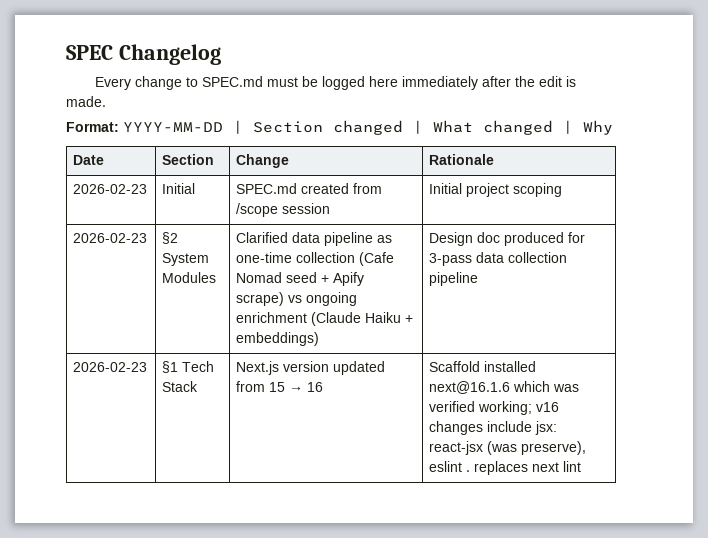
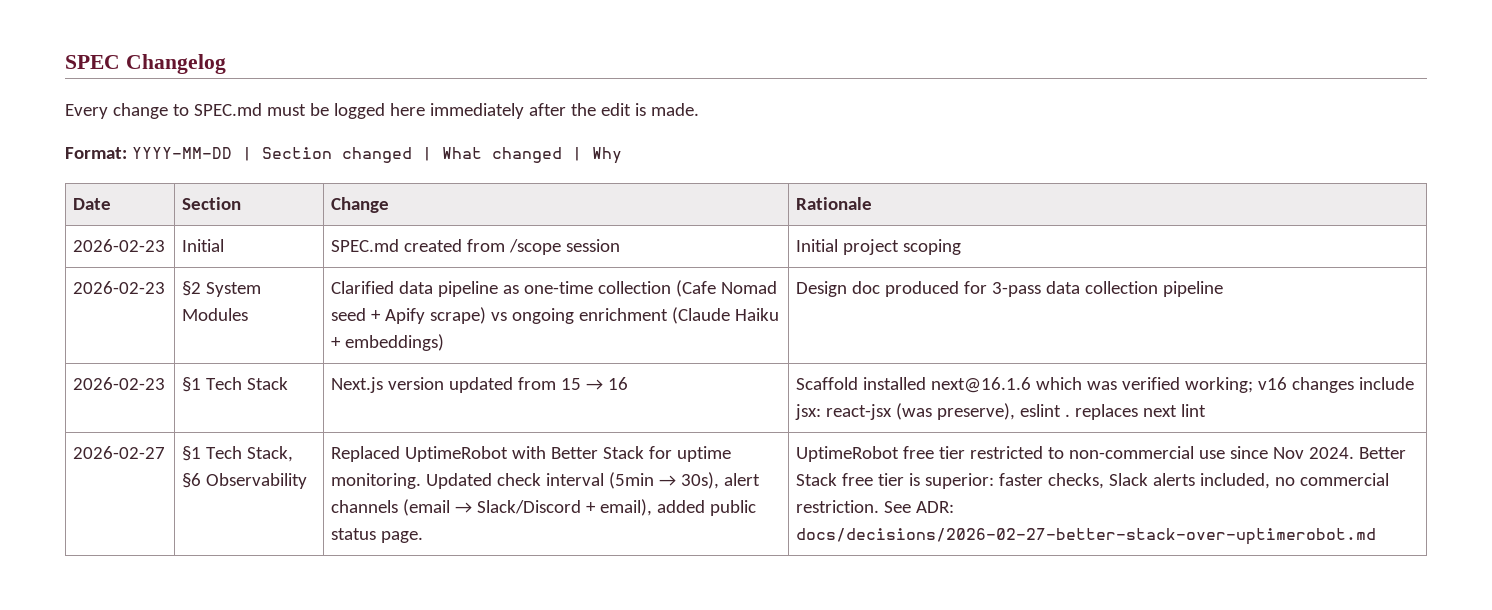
+ 2026-02-27 | §1 Tech Stack, §6 Observability | Replaced UptimeRobot with Better Stack for uptime monitoring. Updated check interval (5min → 30s), alert channels (email → Slack/Discord + email), added public status page. | UptimeRobot free tier restricted to non-commercial use since Nov 2024. Better Stack free tier is superior: faster checks, Slack alerts included, no commercial restriction. See ADR: docs/decisions/2026-02-27-better-stack-over-uptimerobot.md

